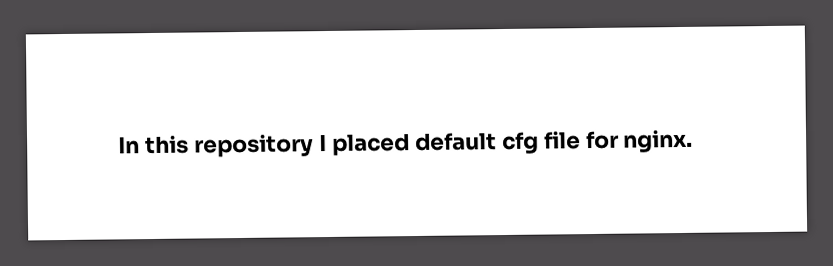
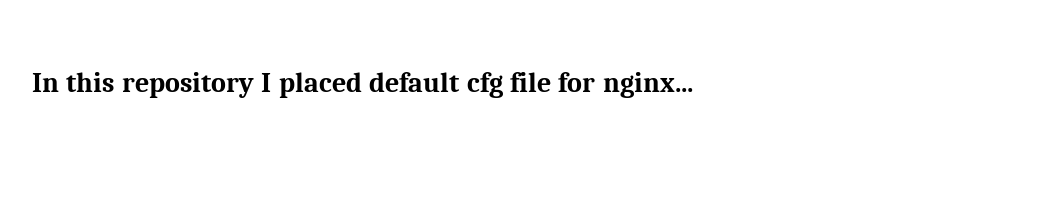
- In this repository I placed default cfg file for nginx.
+ In this repository I placed default cfg file for nginx...

